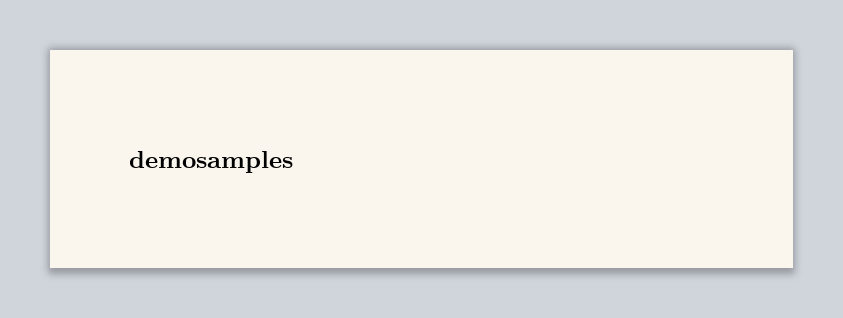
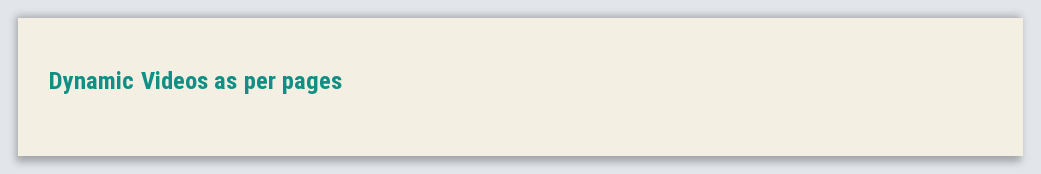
- demosamples
+ Dynamic Videos as per pages

